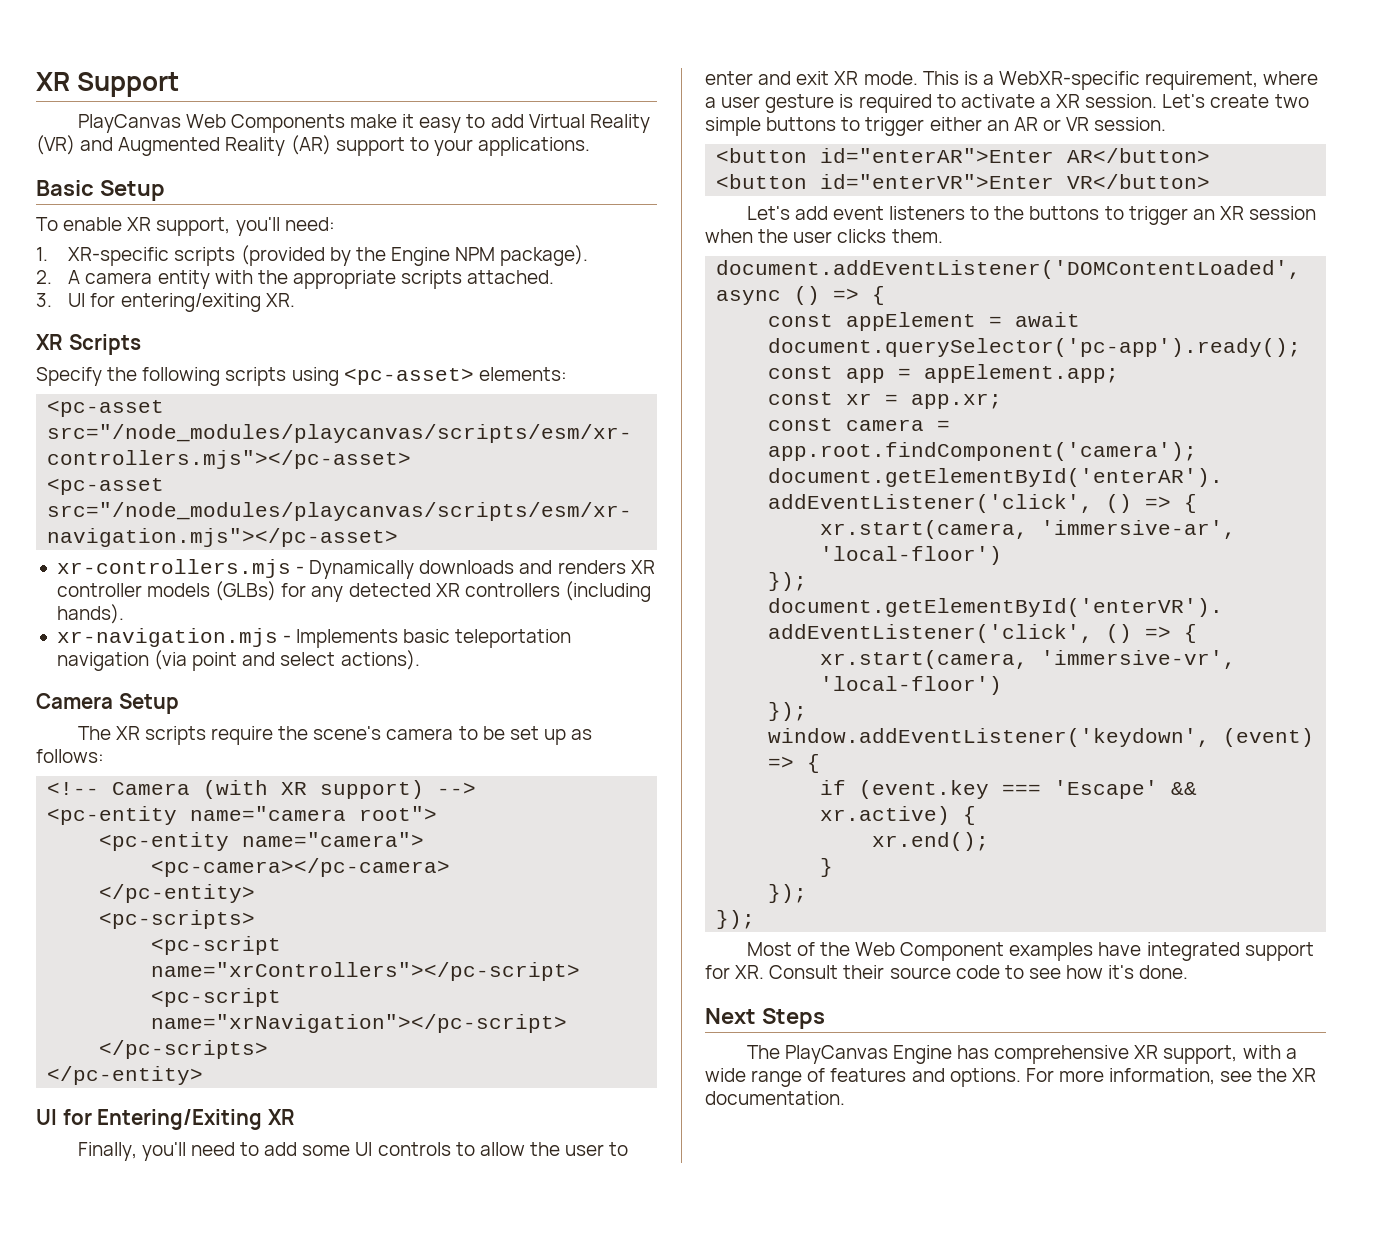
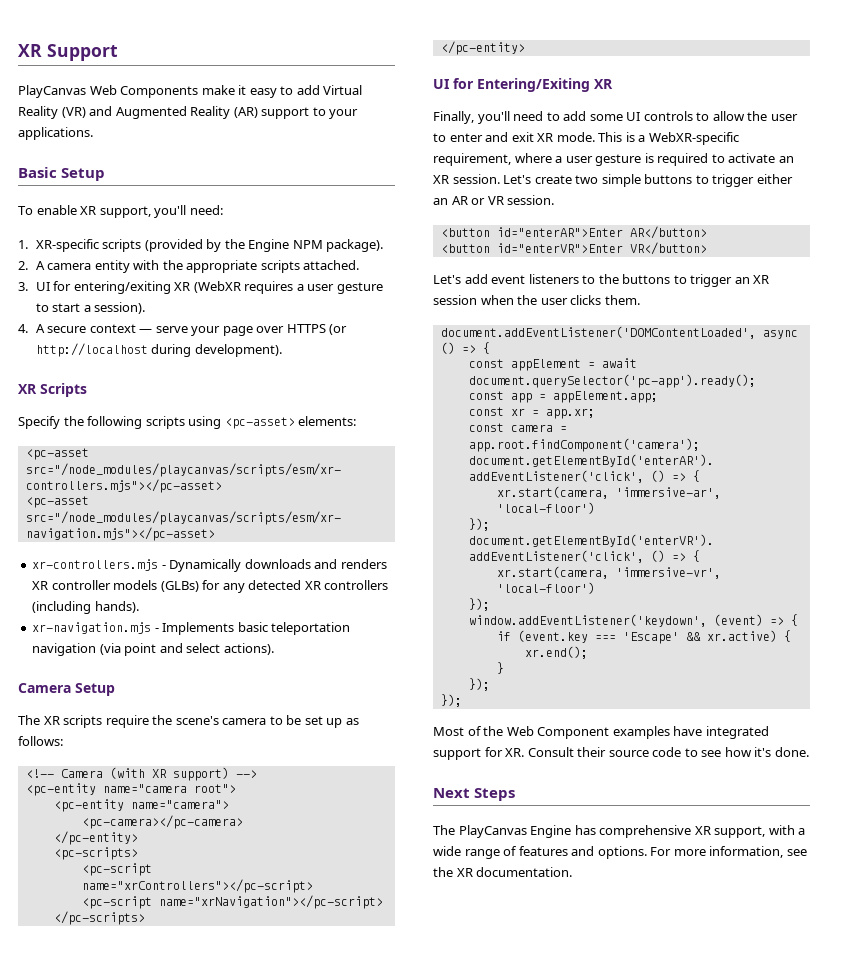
- 3. UI for entering/exiting XR.
+ 3. UI for entering/exiting XR (WebXR requires a user gesture to start a session).
+ 4. A secure context — serve your page over HTTPS (or http://localhost during development).
- This is a WebXR-specific requirement, where a user gesture is required to activate a XR session.
+ This is a WebXR-specific requirement, where a user gesture is required to activate an XR session.

